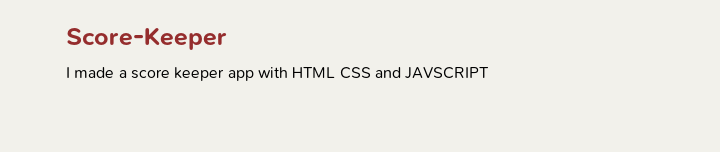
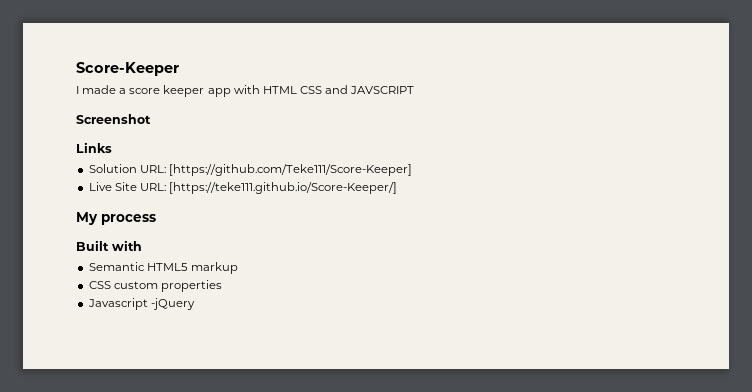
+ Screenshot
+ Links
+ Solution URL: [https://github.com/Teke111/Score-Keeper]
+ Live Site URL: [https://teke111.github.io/Score-Keeper/]
+ My process
+ Built with
+ Semantic HTML5 markup
+ CSS custom properties
+ Javascript -jQuery

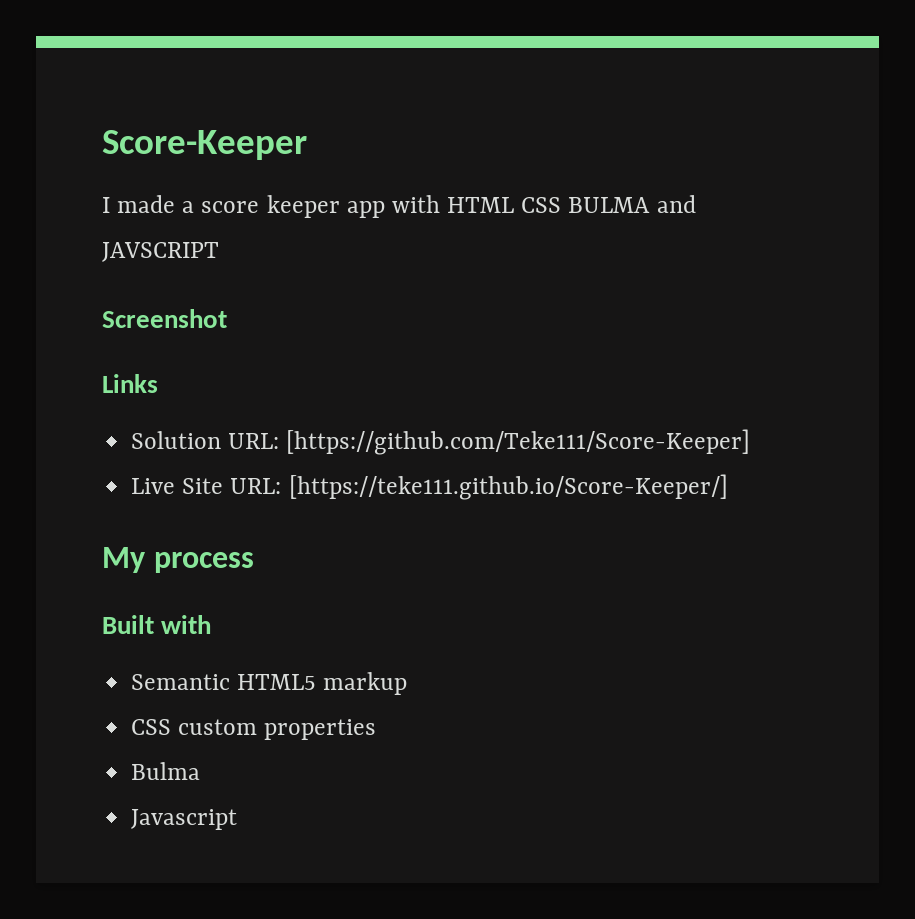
- I made a score keeper app with HTML CSS and JAVSCRIPT
+ I made a score keeper app with HTML CSS BULMA and JAVSCRIPT
+ Bulma
- Javascript -jQuery
+ Javascript

